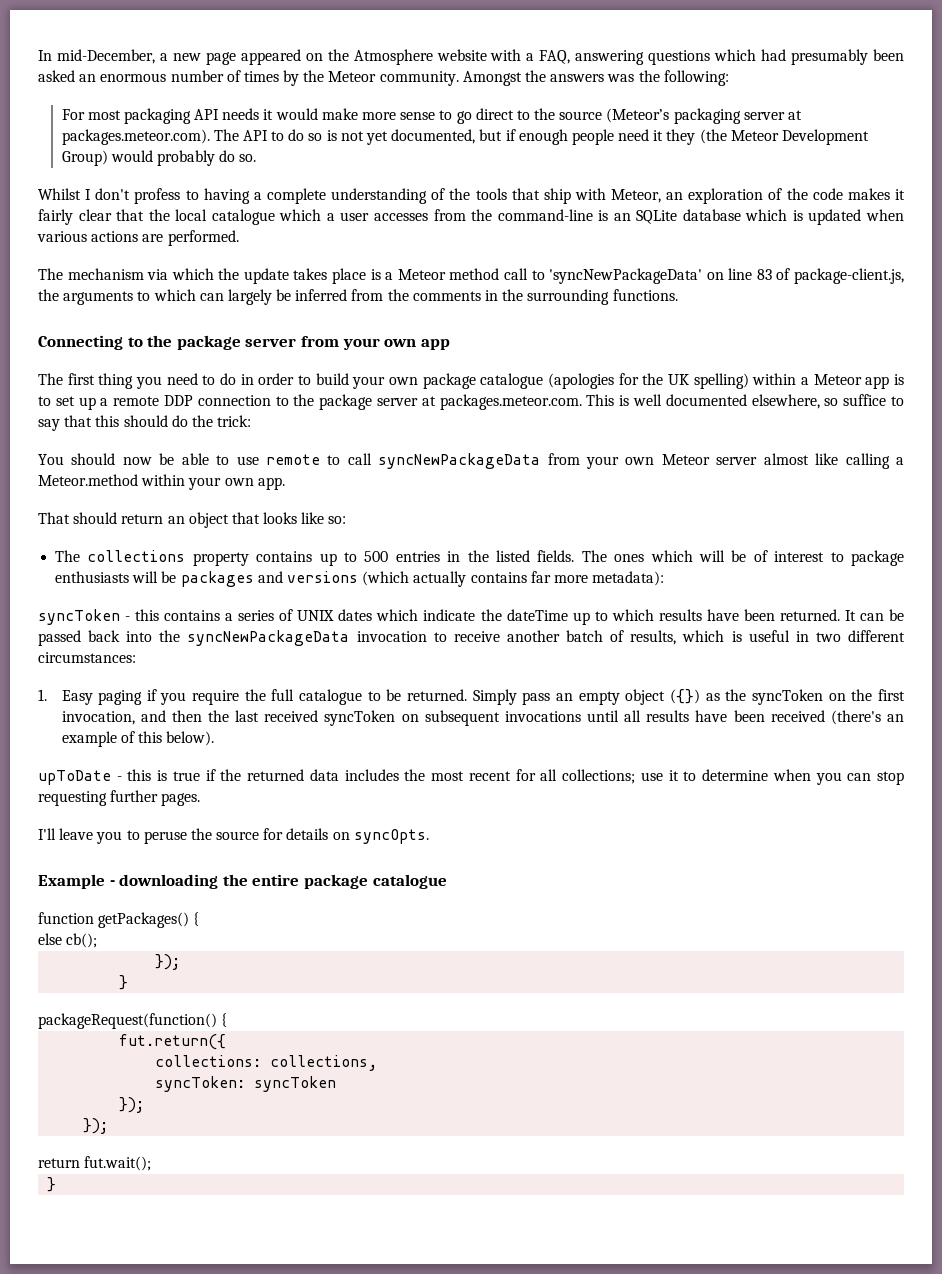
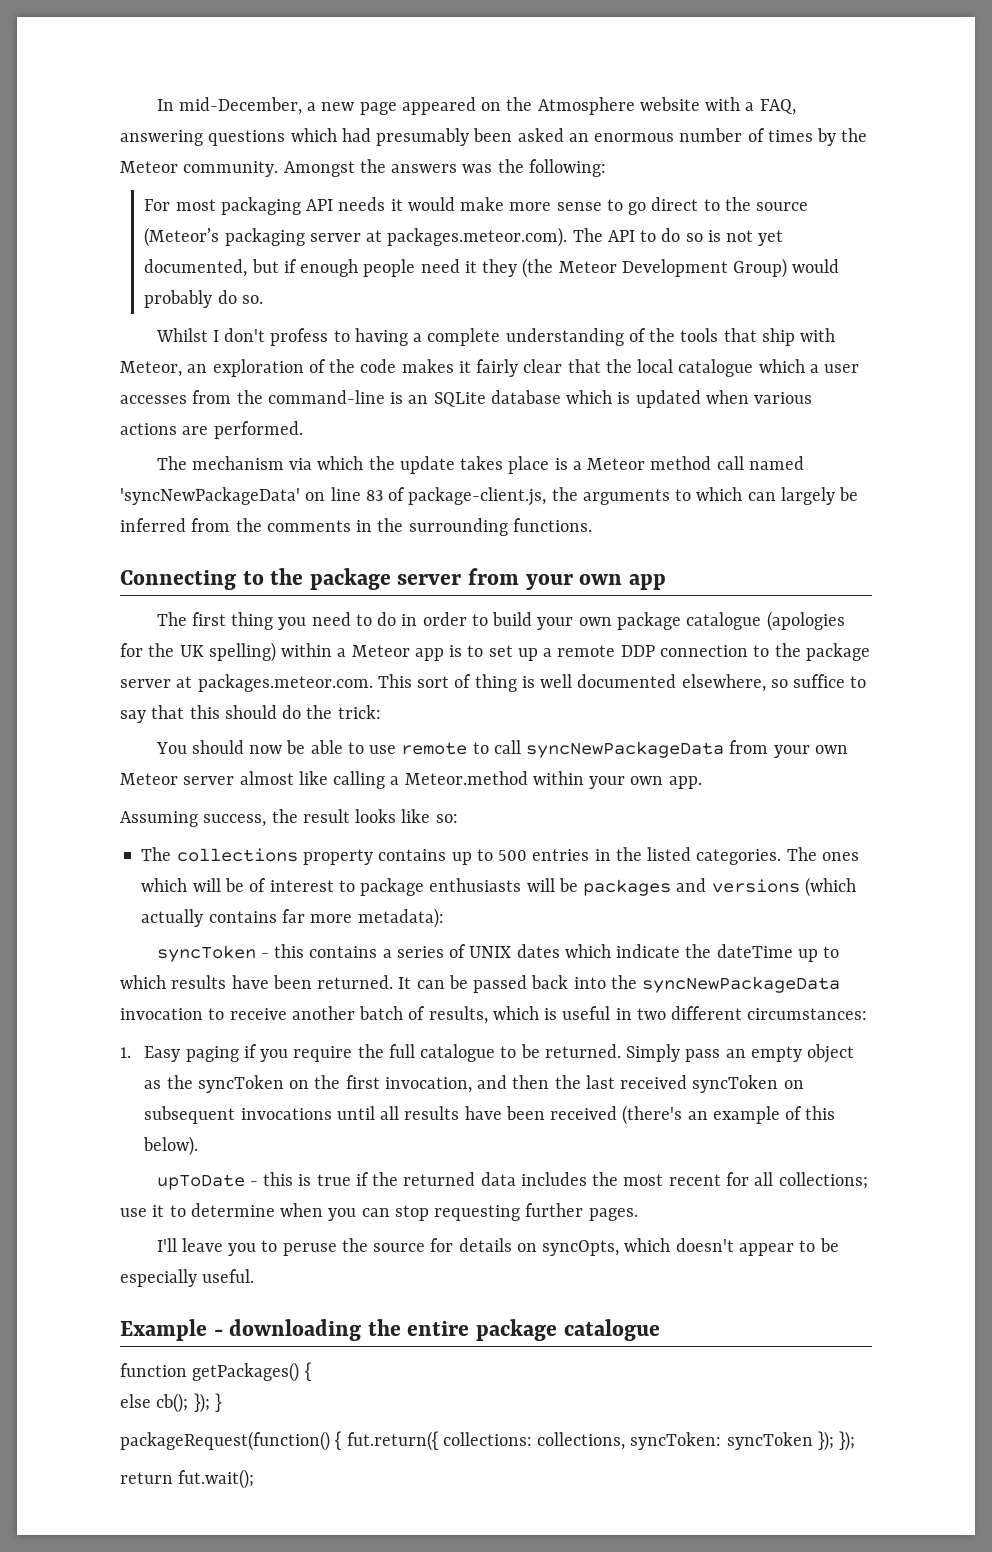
- The mechanism via which the update takes place is a Meteor method call to 'syncNewPackageData' on line 83 of package-client.js, the arguments to which can largely be inferred from the comments in the surrounding functions.
+ The mechanism via which the update takes place is a Meteor method call named 'syncNewPackageData' on line 83 of package-client.js, the arguments to which can largely be inferred from the comments in the surrounding functions.
- The first thing you need to do in order to build your own package catalogue (apologies for the UK spelling) within a Meteor app is to set up a remote DDP connection to the package server at packages.meteor.com. This is well documented elsewhere, so suffice to say that this should do the trick:
+ The first thing you need to do in order to build your own package catalogue (apologies for the UK spelling) within a Meteor app is to set up a remote DDP connection to the package server at packages.meteor.com. This sort of thing is well documented elsewhere, so suffice to say that this should do the trick:
- That should return an object that looks like so:
+ Assuming success, the result looks like so:
- The collections property contains up to 500 entries in the listed fields.
+ The collections property contains up to 500 entries in the listed categories.
- Simply pass an empty object ({}) as the syncToken on the first invocation, and then the last received syncToken on subsequent invocations until all results have been received (there's an example of this below).
+ Simply pass an empty object as the syncToken on the first invocation, and then the last received syncToken on subsequent invocations until all results have been received (there's an example of this below).
- I'll leave you to peruse the source for details on syncOpts.
+ I'll leave you to peruse the source for details on syncOpts, which doesn't appear to be especially useful.
- else cb();
- });
- }
+ else cb(); }); }
- packageRequest(function() {
- fut.return({
- collections: collections,
- syncToken: syncToken
- });
- });
+ packageRequest(function() { fut.return({ collections: collections, syncToken: syncToken }); });
  return fut.wait();
- }

